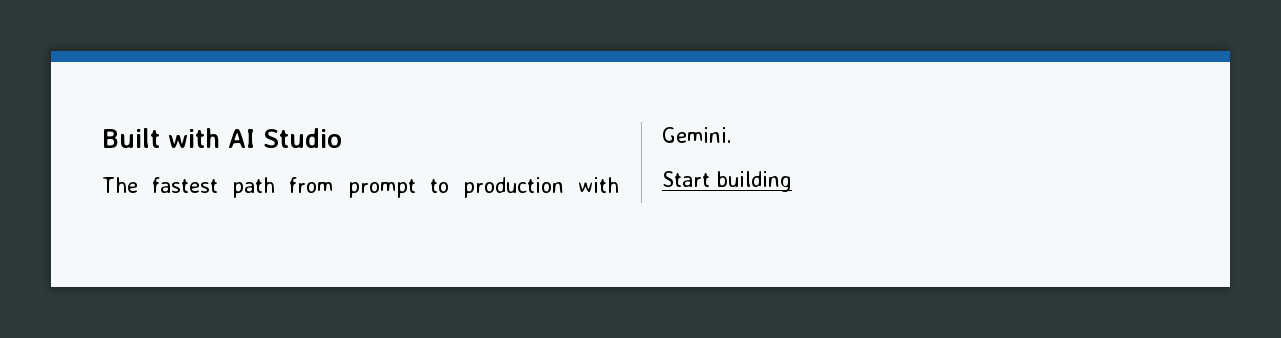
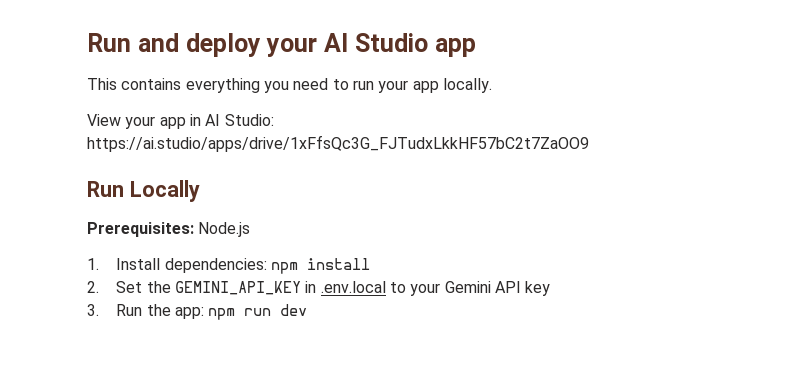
- Built with AI Studio
- The fastest path from prompt to production with Gemini.
- Start building
+ Run and deploy your AI Studio app
+ This contains everything you need to run your app locally.
+ View your app in AI Studio: https://ai.studio/apps/drive/1xFfsQc3G_FJTudxLkkHF57bC2t7ZaOO9
+ Run Locally
+ Prerequisites: Node.js
+ 1. Install dependencies: npm install
+ 2. Set the GEMINI_API_KEY in .env.local to your Gemini API key
+ 3. Run the app: npm run dev

